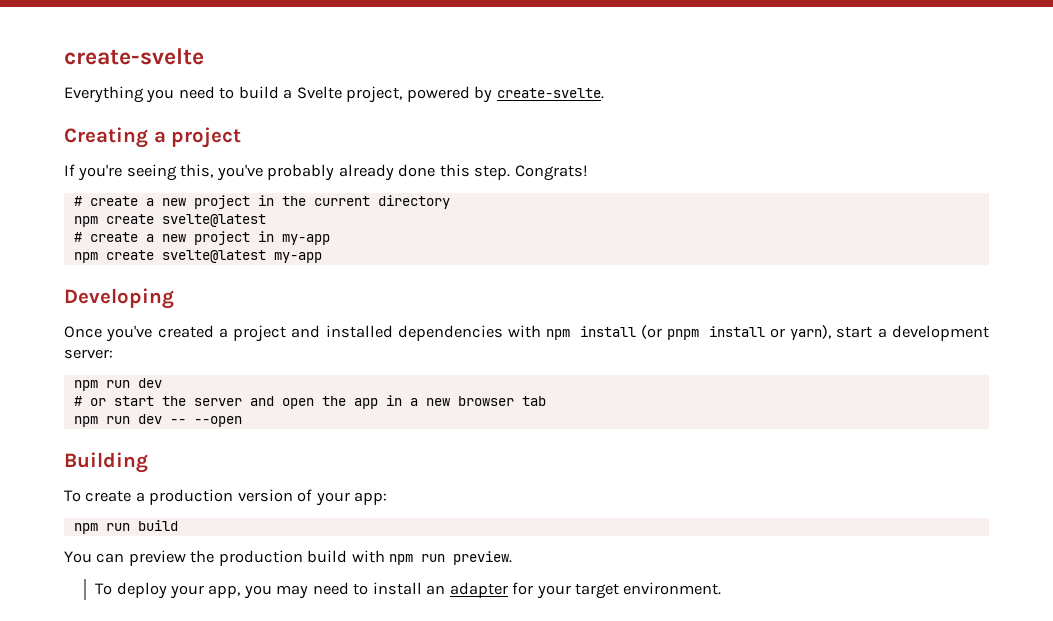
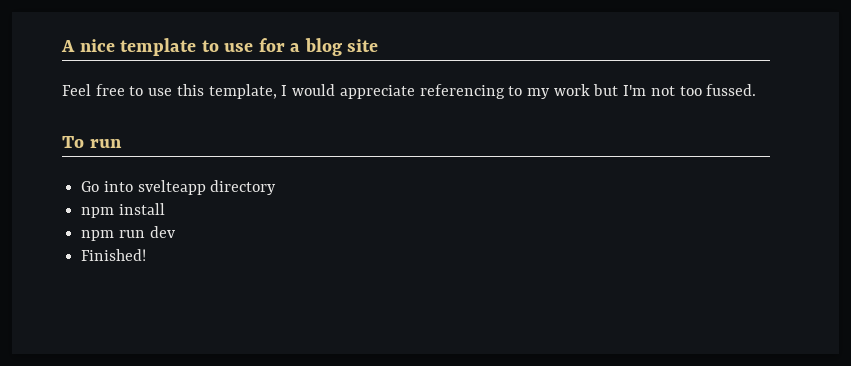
- create-svelte
- Everything you need to build a Svelte project, powered by create-svelte.
- Creating a project
- If you're seeing this, you've probably already done this step. Congrats!
- # create a new project in the current directory
- npm create svelte@latest
- # create a new project in my-app
- npm create svelte@latest my-app
- Developing
- Once you've created a project and installed dependencies with npm install (or pnpm install or yarn), start a development server:
+ A nice template to use for a blog site
+ Feel free to use this template, I would appreciate referencing to my work but I'm not too fussed.
+ To run
+ Go into svelteapp directory
+ npm install
  npm run dev
- # or start the server and open the app in a new browser tab
- npm run dev -- --open
- Building
- To create a production version of your app:
- npm run build
- You can preview the production build with npm run preview.
- To deploy your app, you may need to install an adapter for your target environment.
+ Finished!

